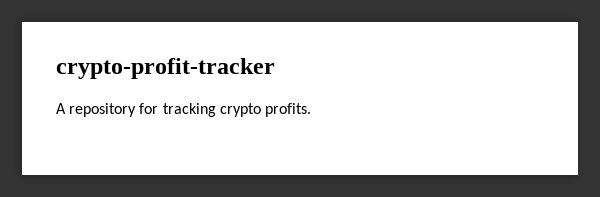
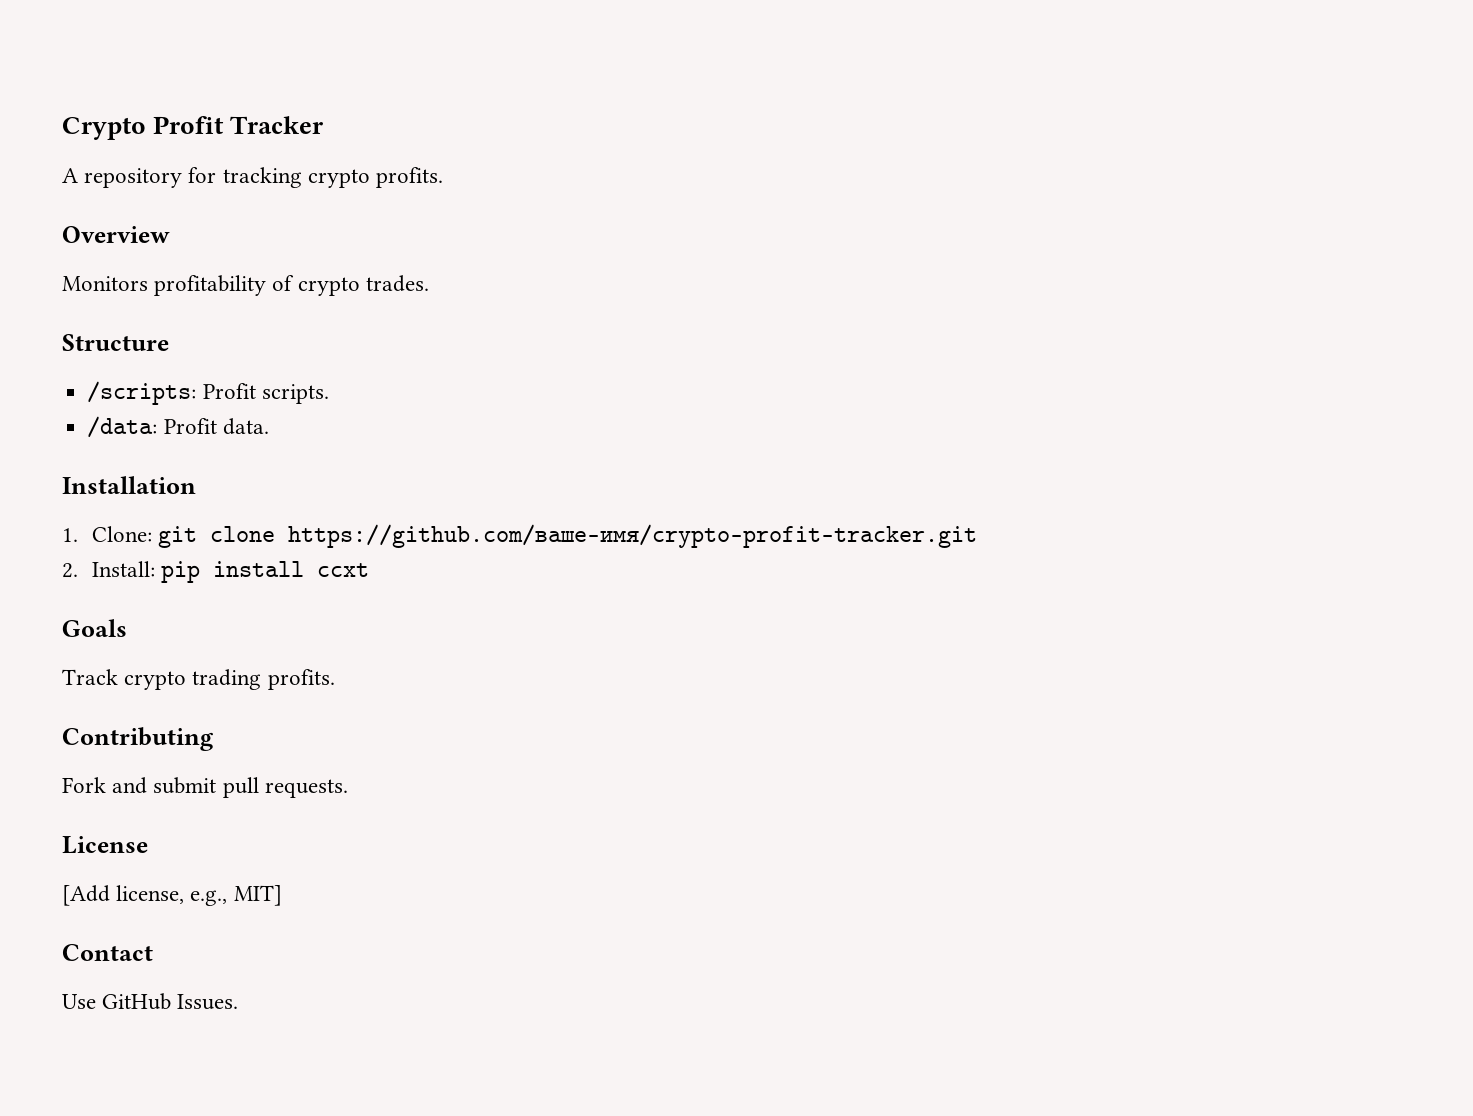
- crypto-profit-tracker
+ Crypto Profit Tracker
+ Overview
+ Monitors profitability of crypto trades.
+ Structure
+ /scripts: Profit scripts.
+ /data: Profit data.
+ Installation
+ 1. Clone: git clone https://github.com/ваше-имя/crypto-profit-tracker.git
+ 2. Install: pip install ccxt
+ Goals
+ Track crypto trading profits.
+ Contributing
+ Fork and submit pull requests.
+ License
+ [Add license, e.g., MIT]
+ Contact
+ Use GitHub Issues.

